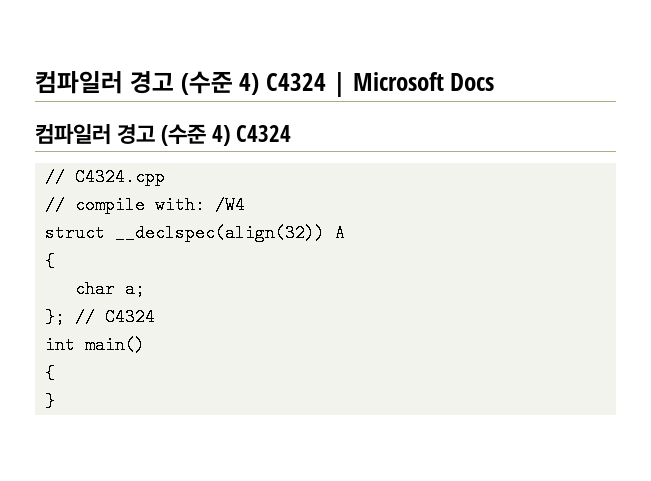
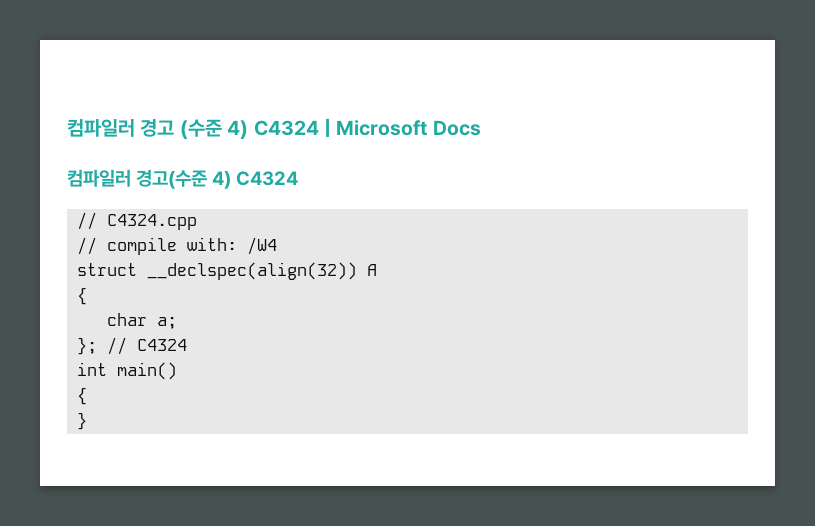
  컴파일러 경고 (수준 4) C4324 | Microsoft Docs
- 컴파일러 경고 (수준 4) C4324
+ 컴파일러 경고(수준 4) C4324

